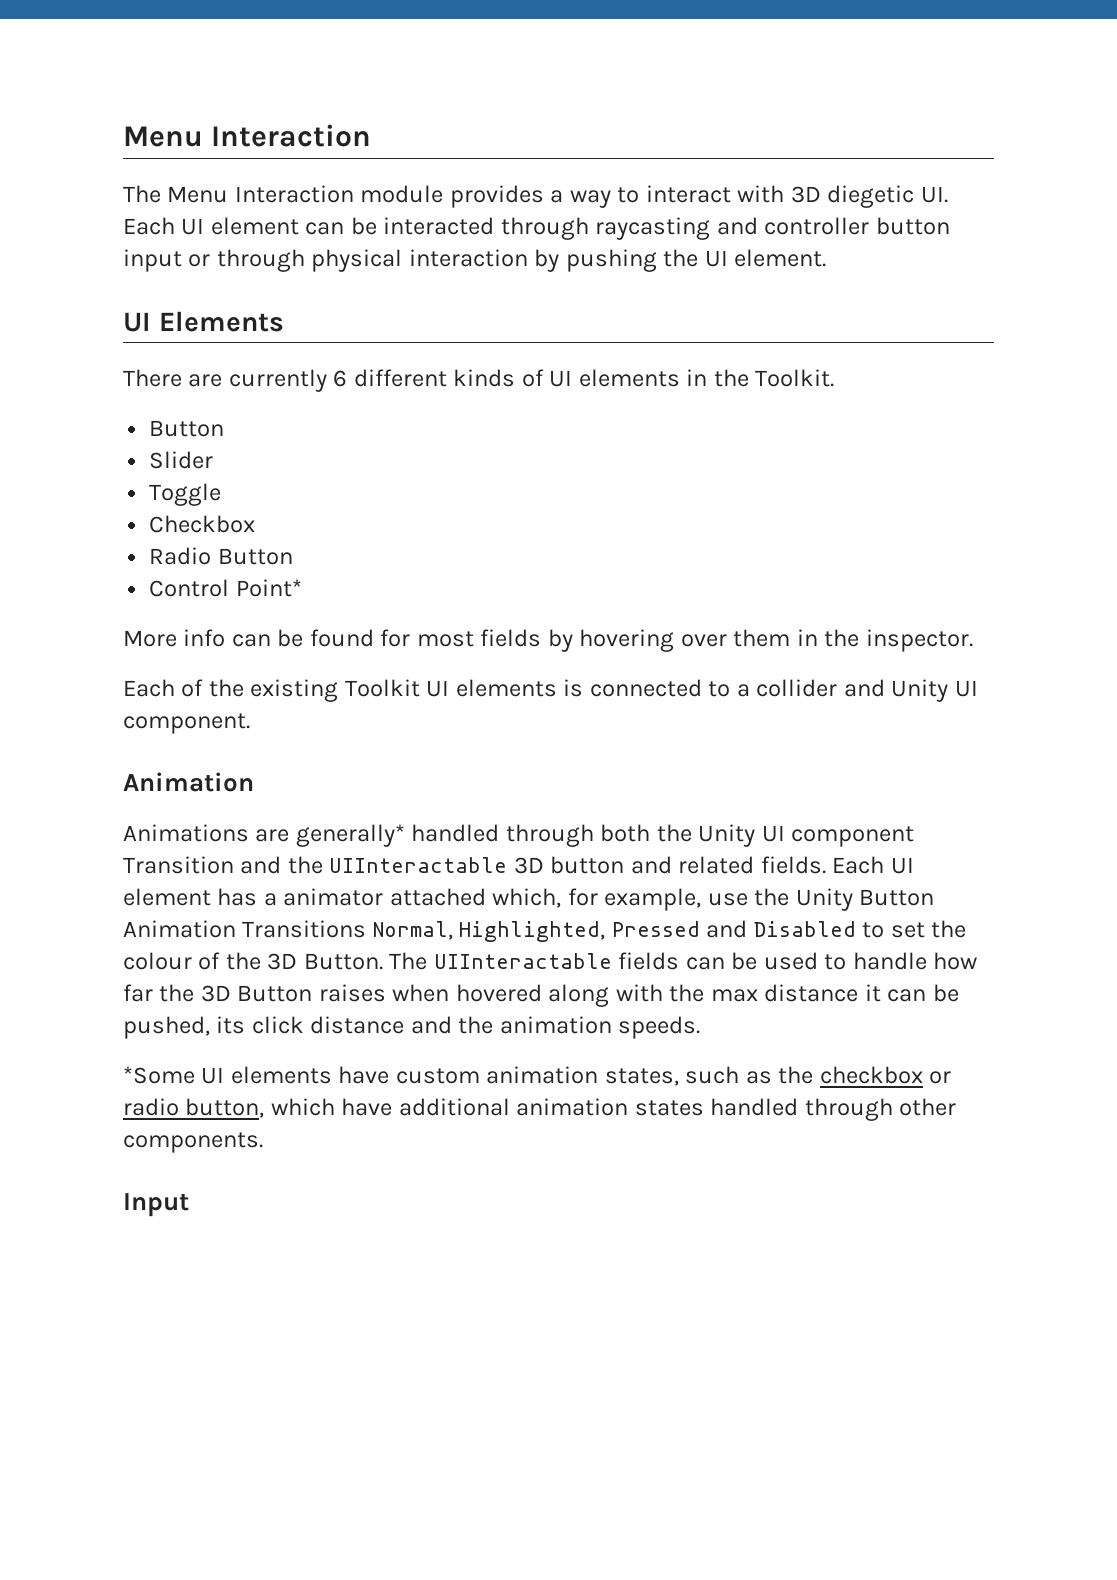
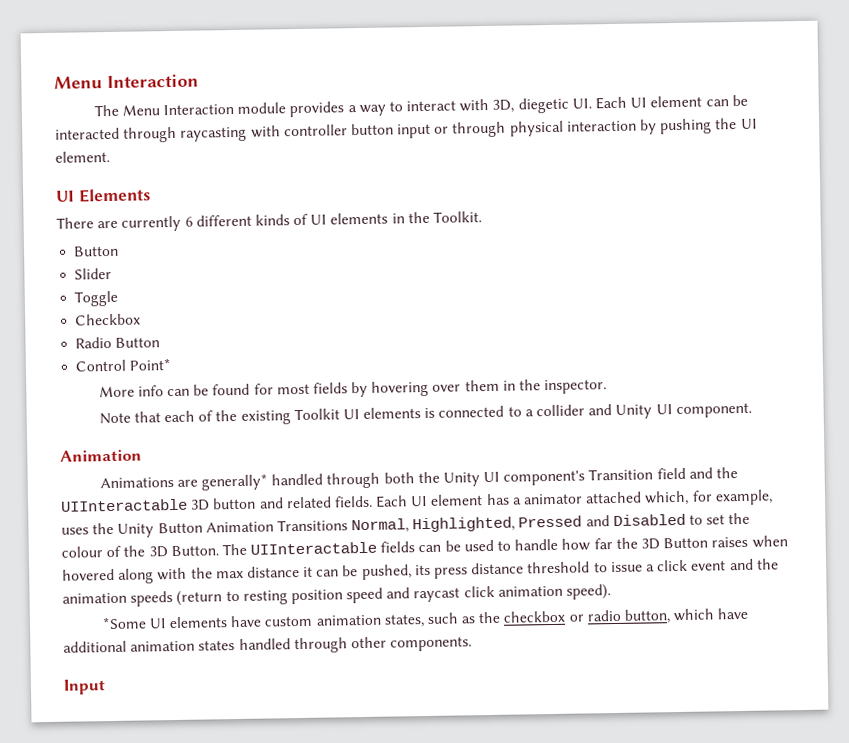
- The Menu Interaction module provides a way to interact with 3D diegetic UI. Each UI element can be interacted through raycasting and controller button input or through physical interaction by pushing the UI element.
+ The Menu Interaction module provides a way to interact with 3D, diegetic UI. Each UI element can be interacted through raycasting with controller button input or through physical interaction by pushing the UI element.
- Each of the existing Toolkit UI elements is connected to a collider and Unity UI component.
+ Note that each of the existing Toolkit UI elements is connected to a collider and Unity UI component.
- Animations are generally* handled through both the Unity UI component Transition and the UIInteractable 3D button and related fields.
+ Animations are generally* handled through both the Unity UI component's Transition field and the UIInteractable 3D button and related fields.
- Each UI element has a animator attached which, for example, use the Unity Button Animation Transitions Normal, Highlighted, Pressed and Disabled to set the colour of the 3D Button.
+ Each UI element has a animator attached which, for example, uses the Unity Button Animation Transitions Normal, Highlighted, Pressed and Disabled to set the colour of the 3D Button.
- The UIInteractable fields can be used to handle how far the 3D Button raises when hovered along with the max distance it can be pushed, its click distance and the animation speeds.
+ The UIInteractable fields can be used to handle how far the 3D Button raises when hovered along with the max distance it can be pushed, its press distance threshold to issue a click event and the animation speeds (return to resting position speed and raycast click animation speed).

